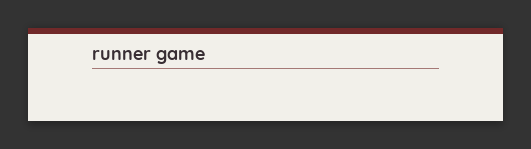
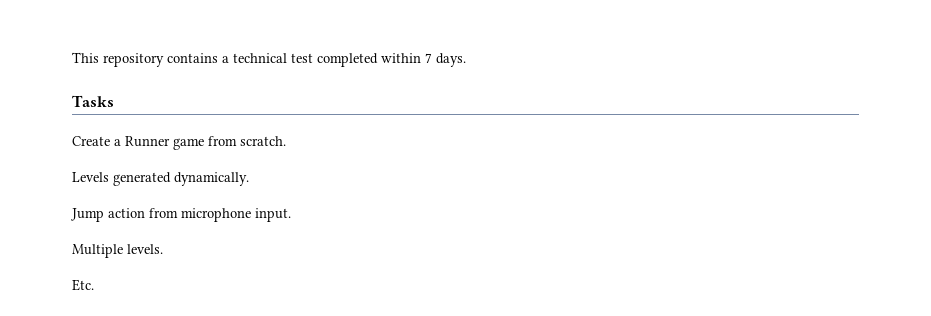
- runner game
+ This repository contains a technical test completed within 7 days.
+ Tasks
+ Create a Runner game from scratch.
+ Levels generated dynamically.
+ Jump action from microphone input.
+ Multiple levels.
+ Etc.

